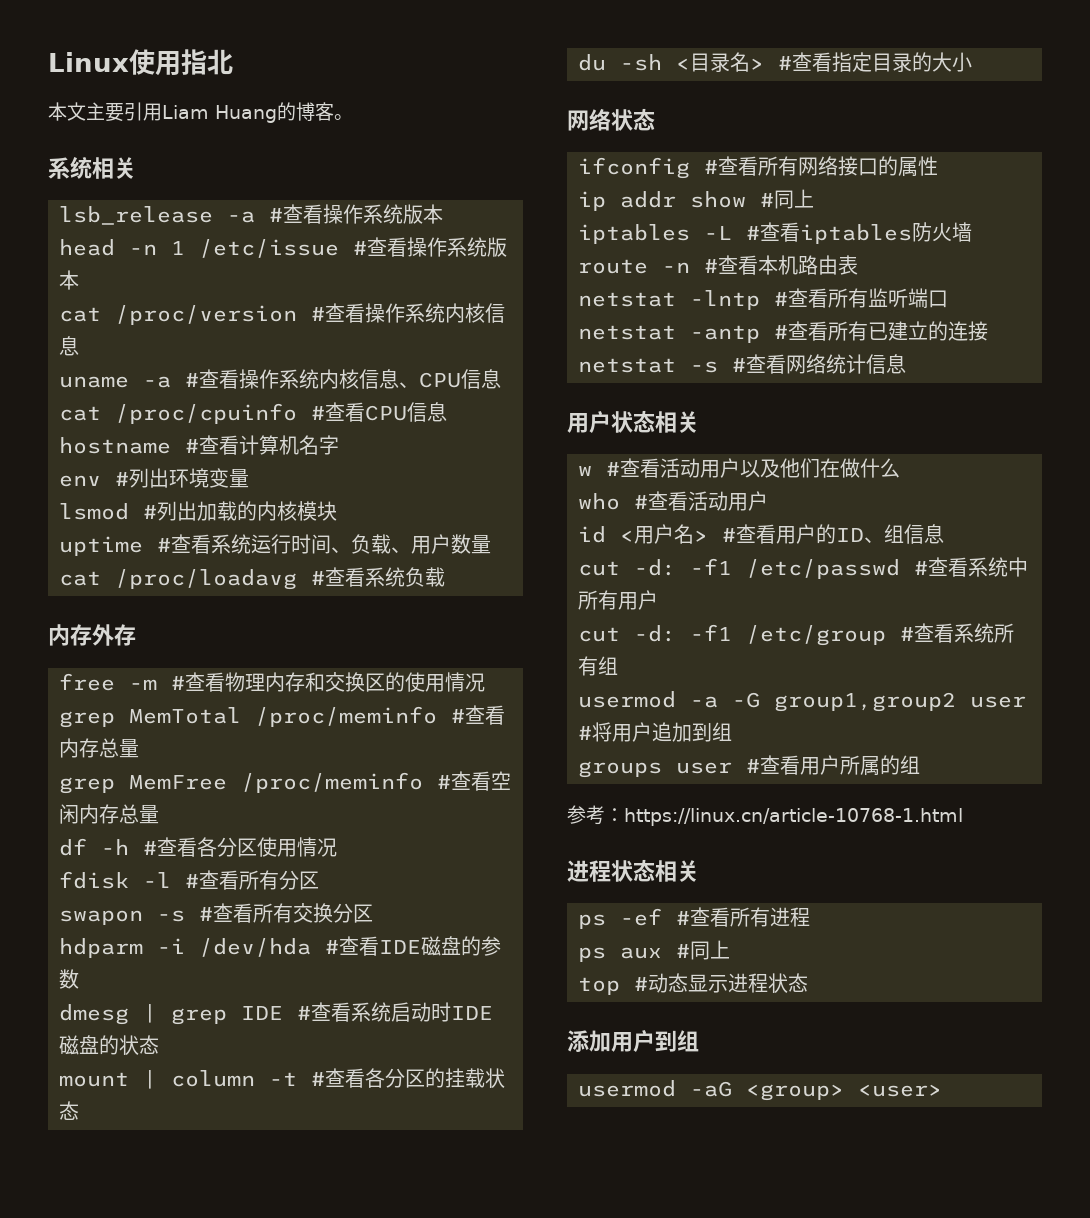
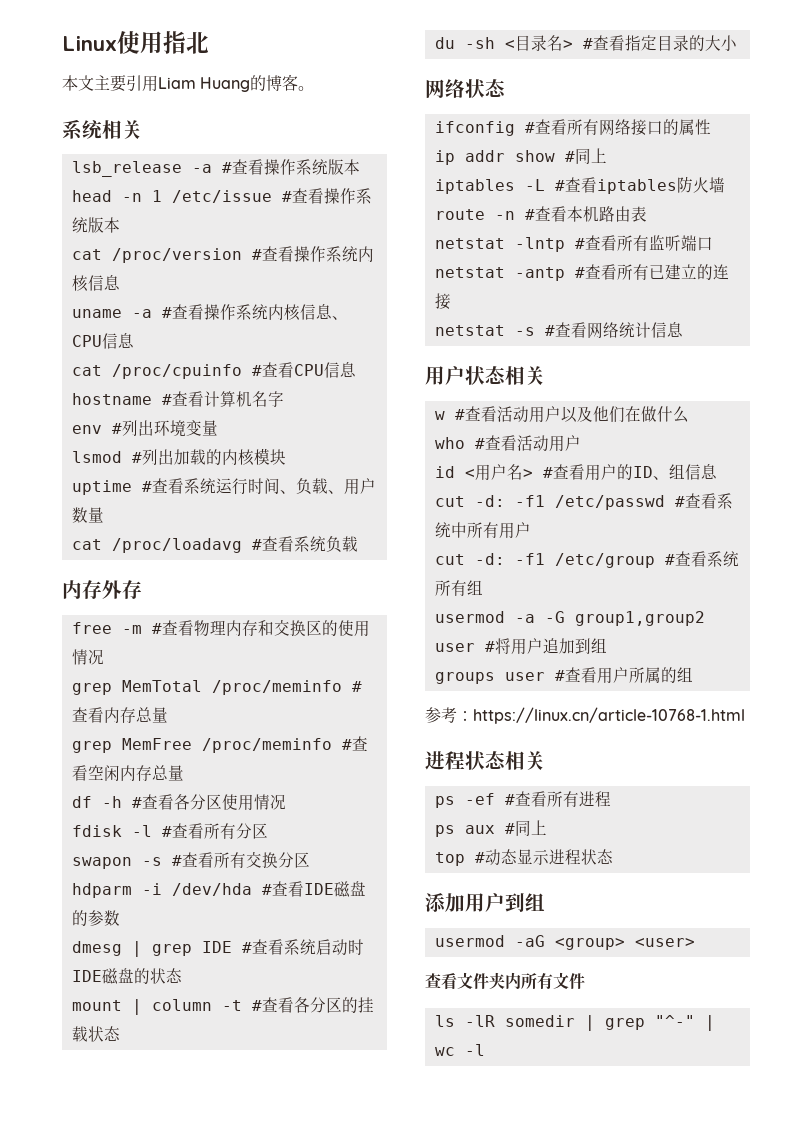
+ 查看文件夹内所有文件
+ ls -lR somedir | grep "^-" | wc -l

